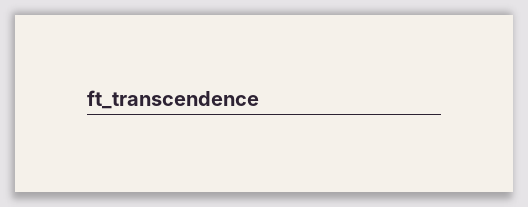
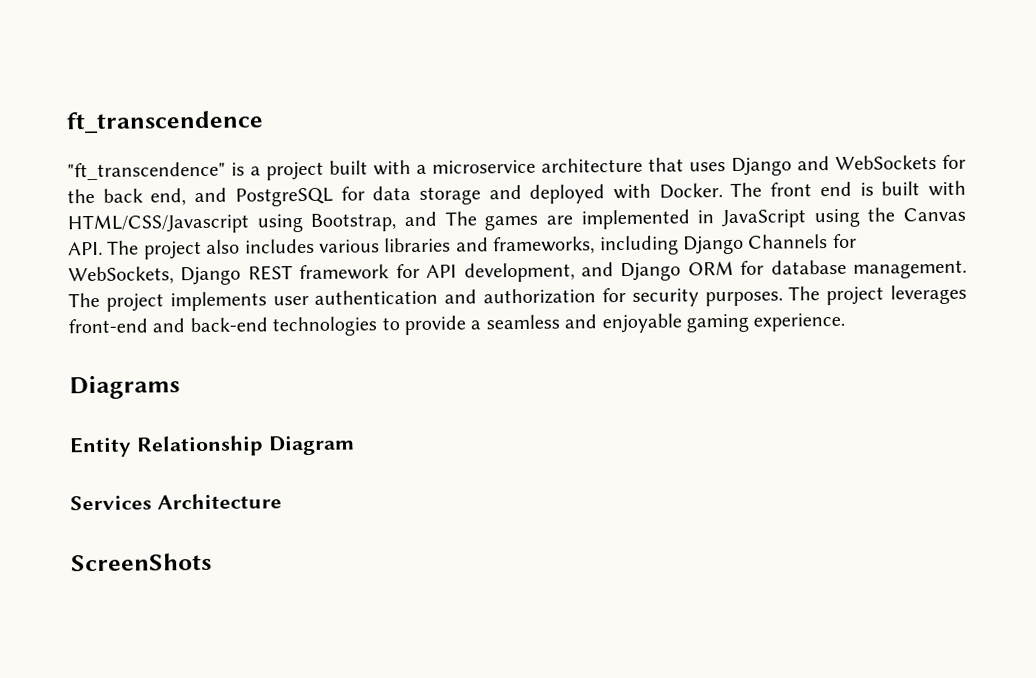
+ "ft_transcendence" is a project built with a microservice architecture that uses Django and WebSockets for the back end, and PostgreSQL for data storage and deployed with Docker. The front end is built with HTML/CSS/Javascript using Bootstrap, and The games are implemented in JavaScript using the Canvas API. The project also includes various libraries and frameworks, including Django Channels for WebSockets, Django REST framework for API development, and Django ORM for database management. The project implements user authentication and authorization for security purposes. The project leverages front-end and back-end technologies to provide a seamless and enjoyable gaming experience.
+ Diagrams
+ Entity Relationship Diagram
+ Services Architecture
+ ScreenShots

